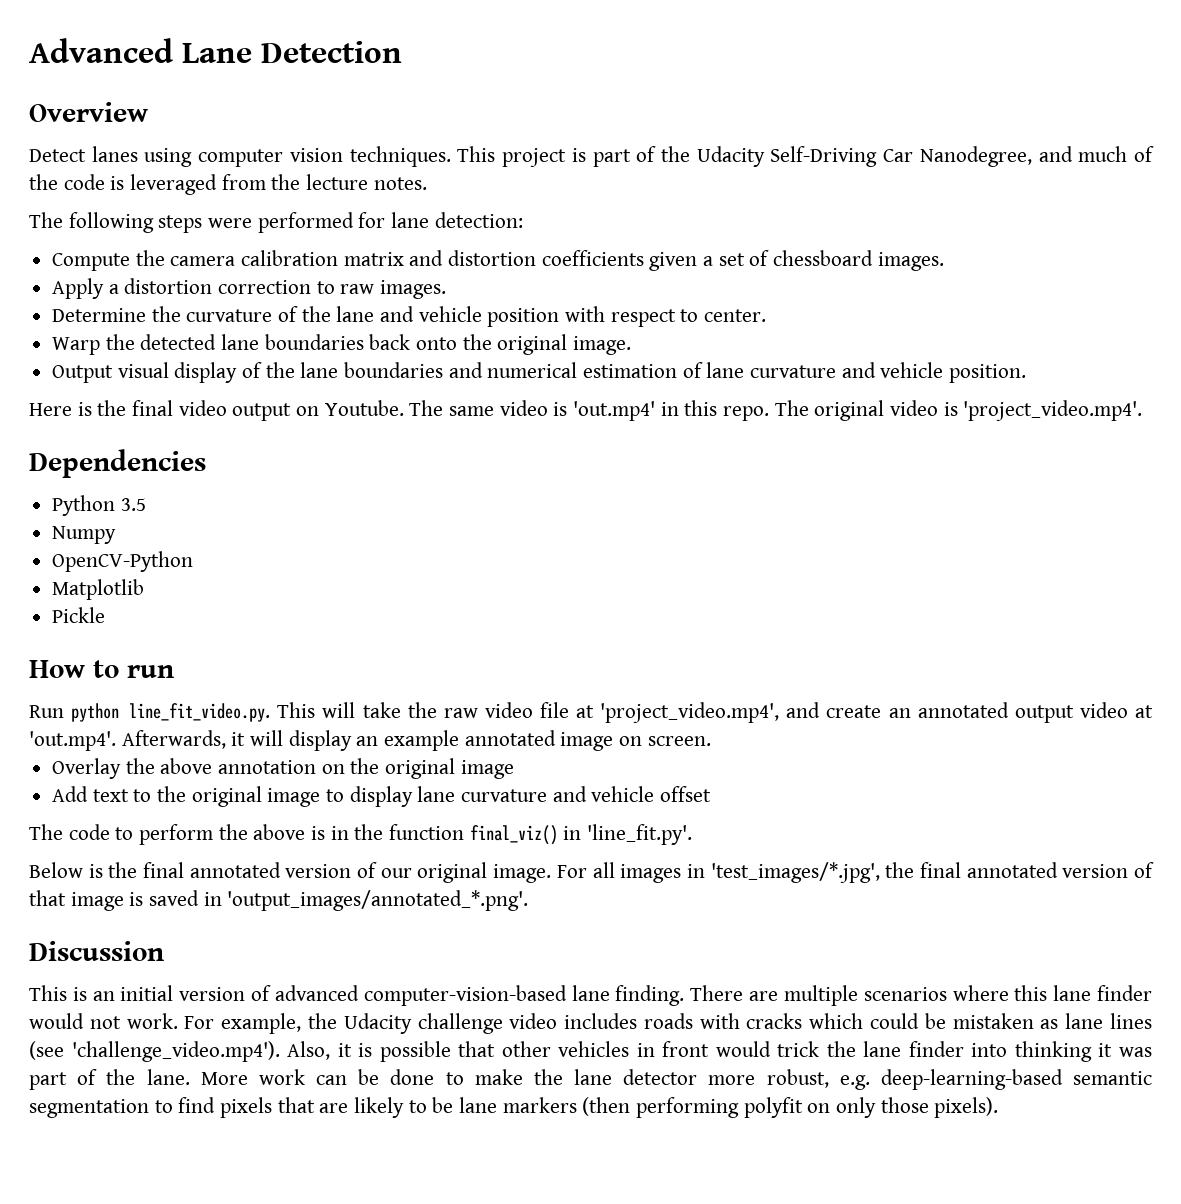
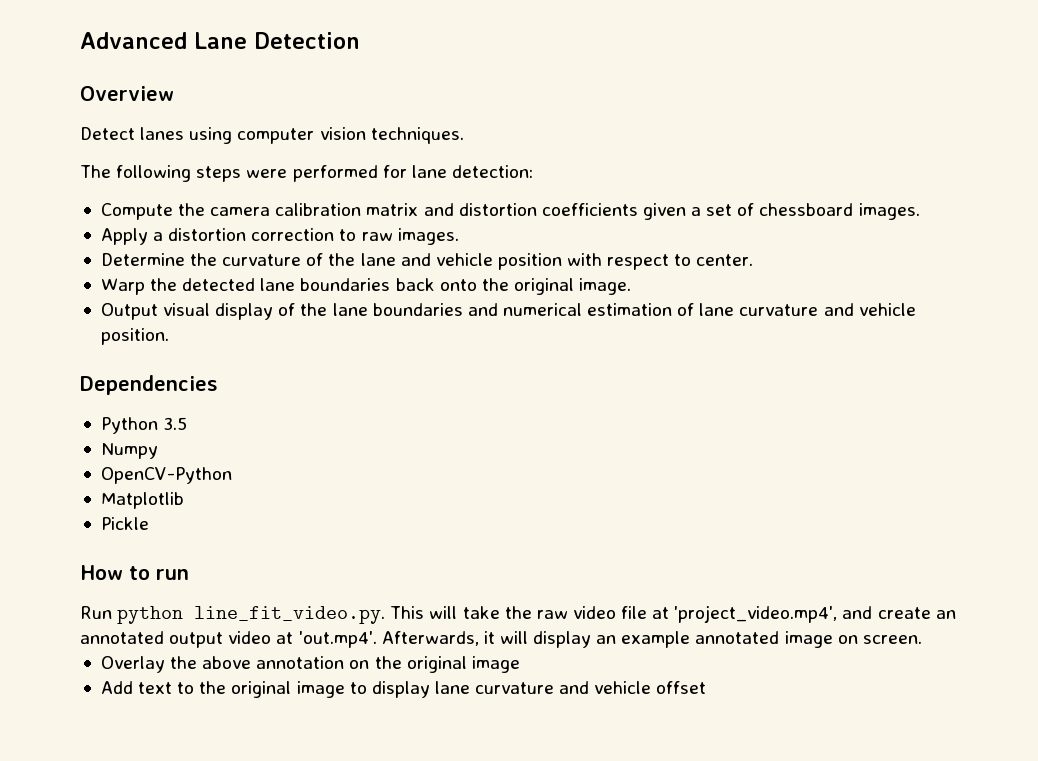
- This project is part of the Udacity Self-Driving Car Nanodegree, and much of the code is leveraged from the lecture notes.
- Here is the final video output on Youtube. The same video is 'out.mp4' in this repo. The original video is 'project_video.mp4'.
- The code to perform the above is in the function final_viz() in 'line_fit.py'.
- Below is the final annotated version of our original image. For all images in 'test_images/*.jpg', the final annotated version of that image is saved in 'output_images/annotated_*.png'.
- Discussion
- This is an initial version of advanced computer-vision-based lane finding. There are multiple scenarios where this lane finder would not work. For example, the Udacity challenge video includes roads with cracks which could be mistaken as lane lines (see 'challenge_video.mp4'). Also, it is possible that other vehicles in front would trick the lane finder into thinking it was part of the lane. More work can be done to make the lane detector more robust, e.g. deep-learning-based semantic segmentation to find pixels that are likely to be lane markers (then performing polyfit on only those pixels).

